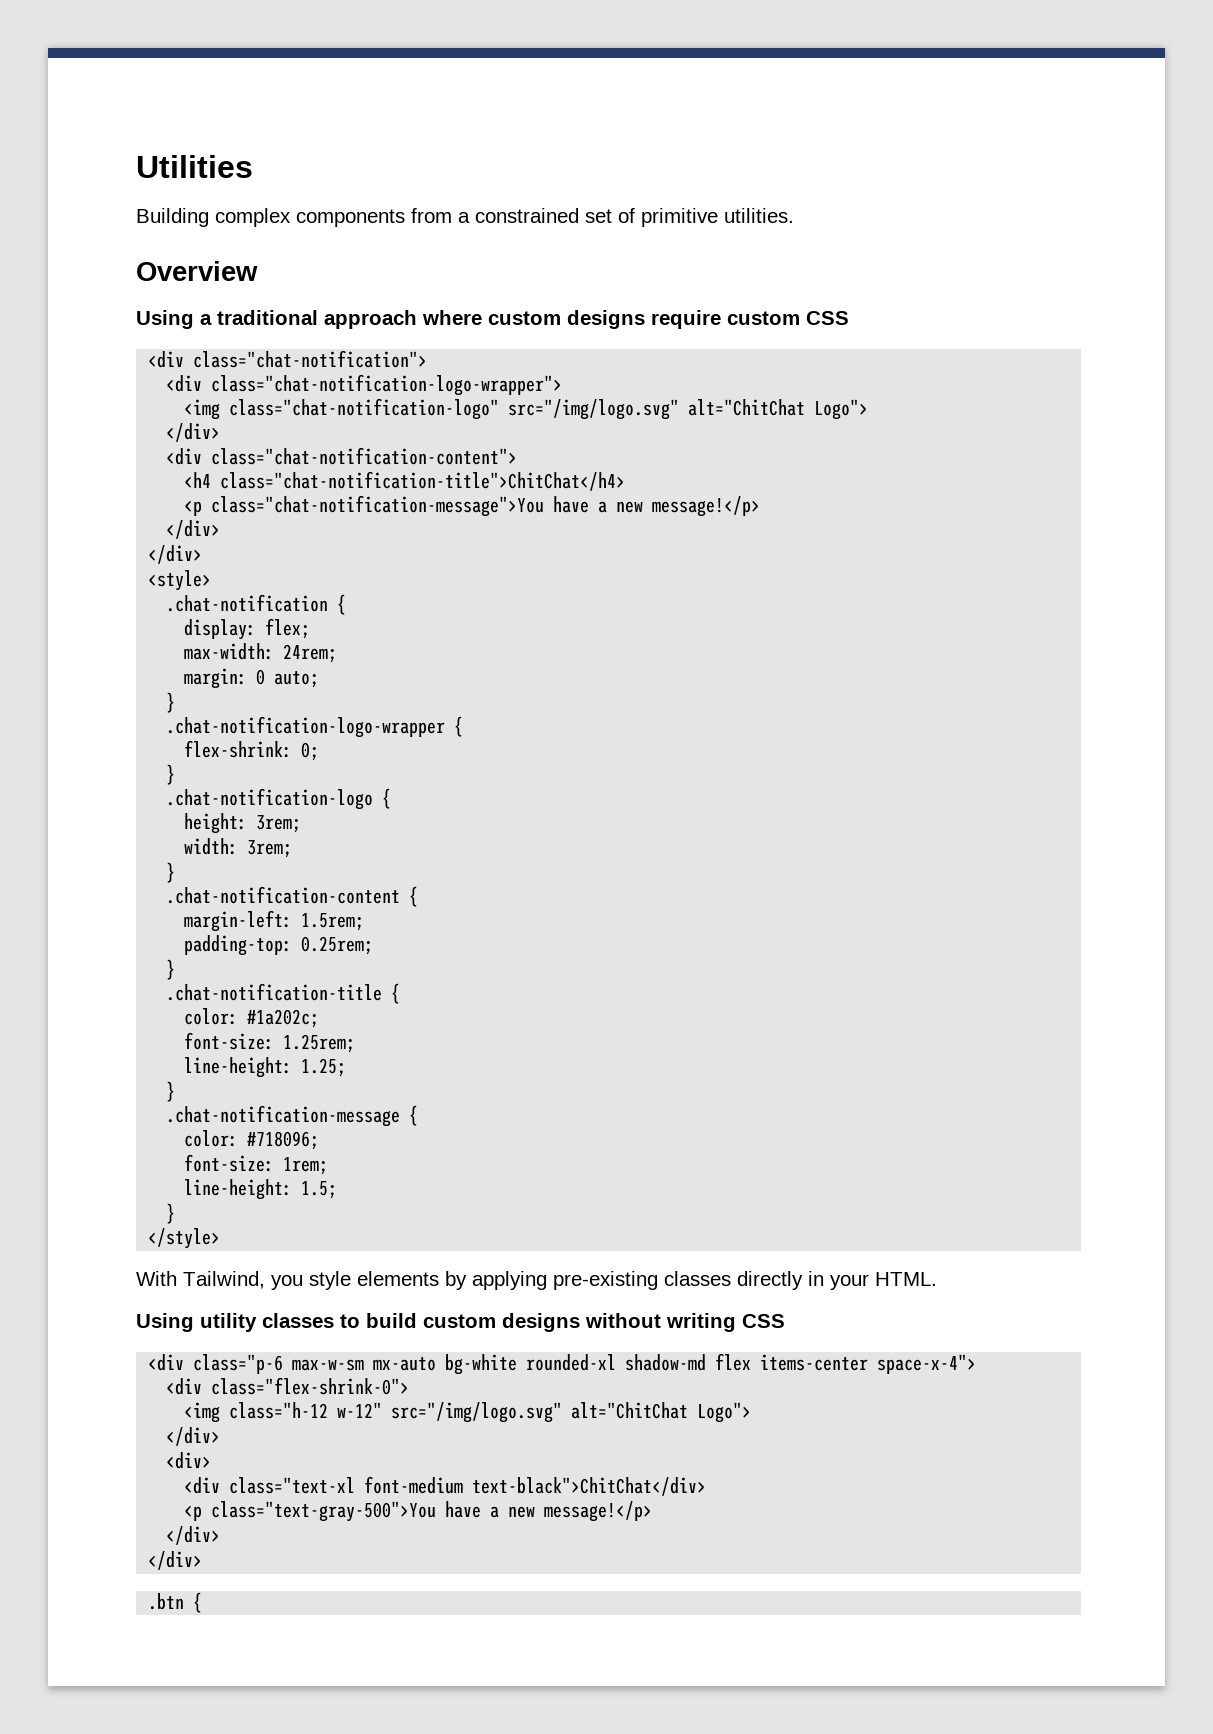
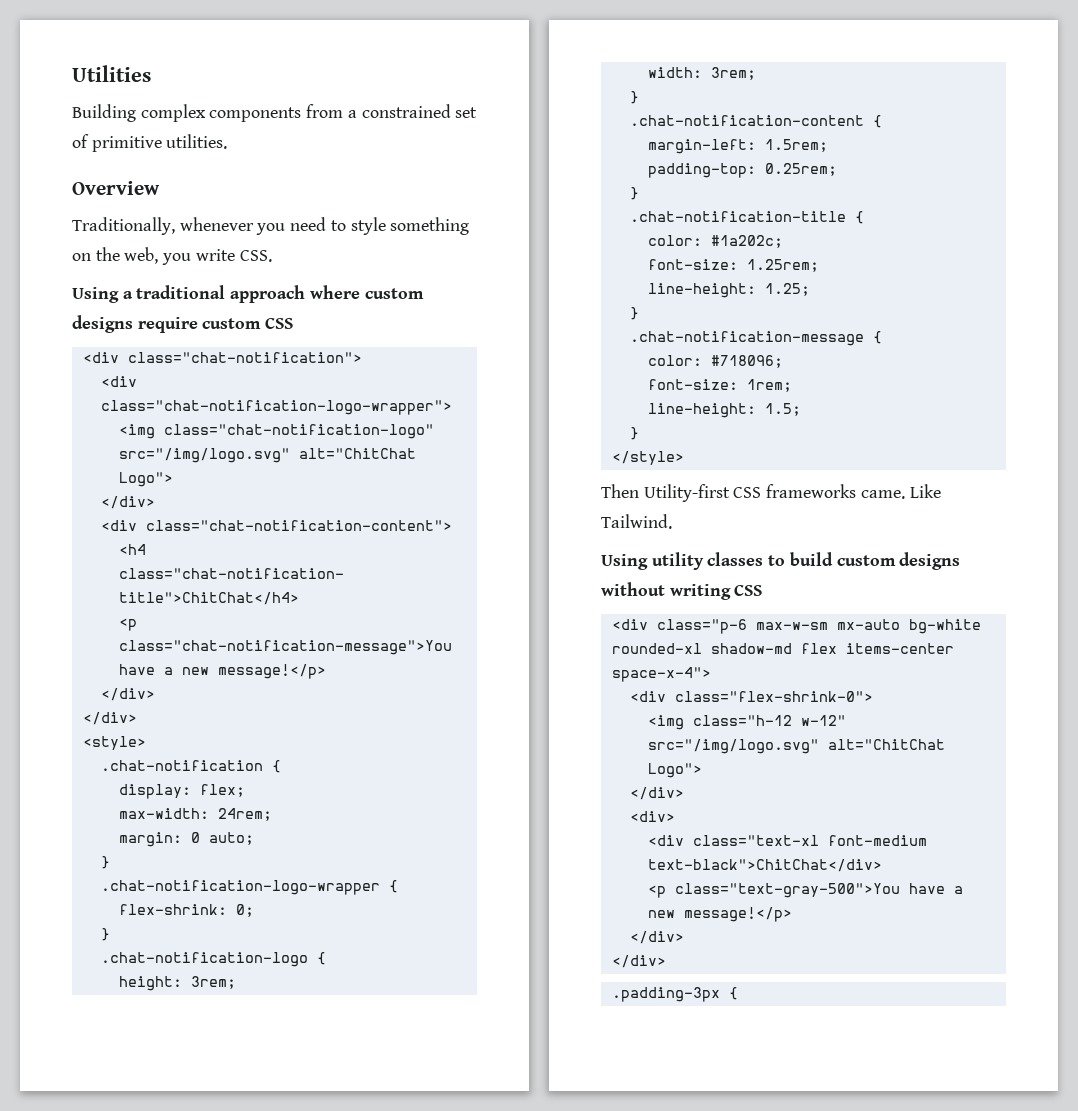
+ Traditionally, whenever you need to style something on the web, you write CSS.
- With Tailwind, you style elements by applying pre-existing classes directly in your HTML.
+ Then Utility-first CSS frameworks came. Like Tailwind.
- .btn {
+ .padding-3px {

